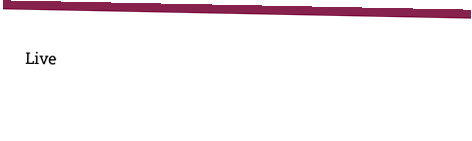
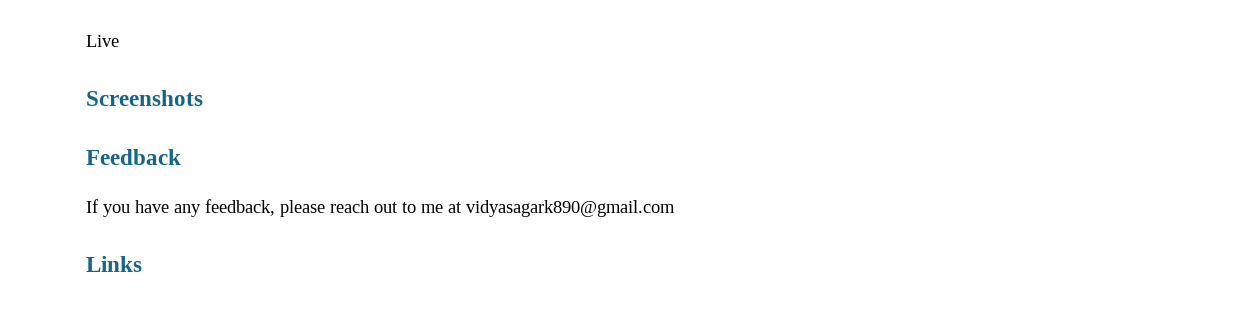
+ Screenshots
+ Feedback
+ If you have any feedback, please reach out to me at vidyasagark890@gmail.com
+ Links

